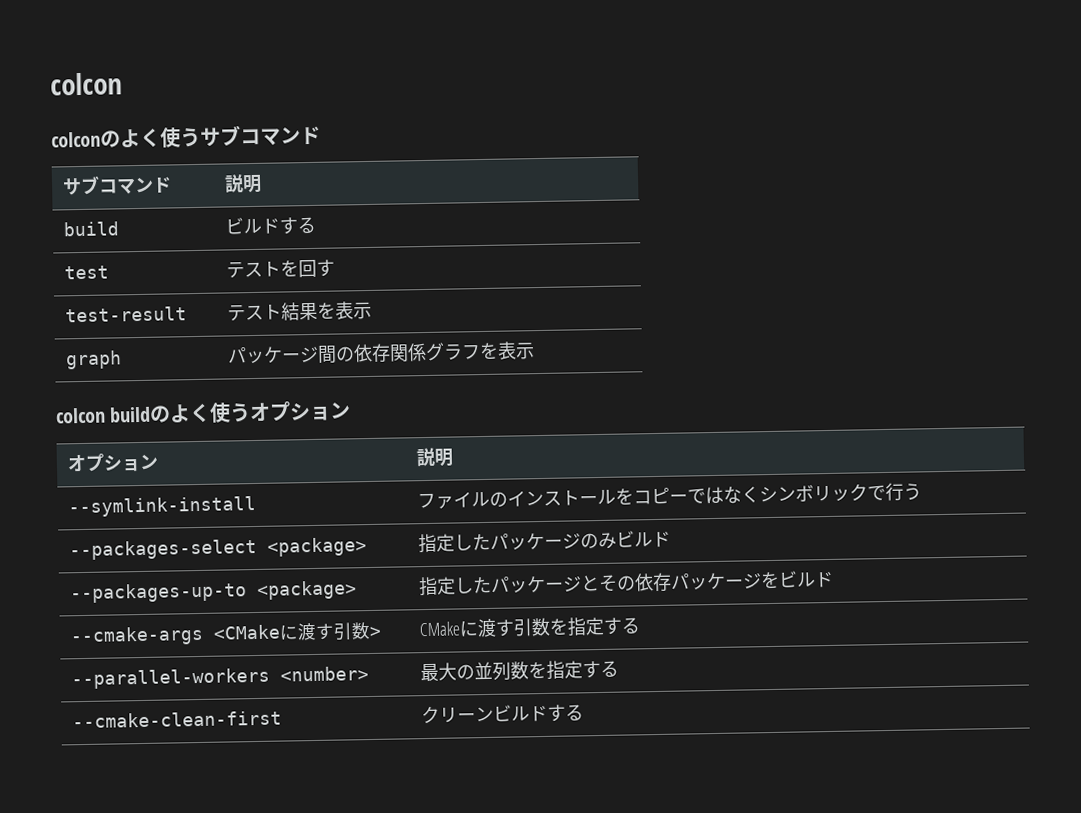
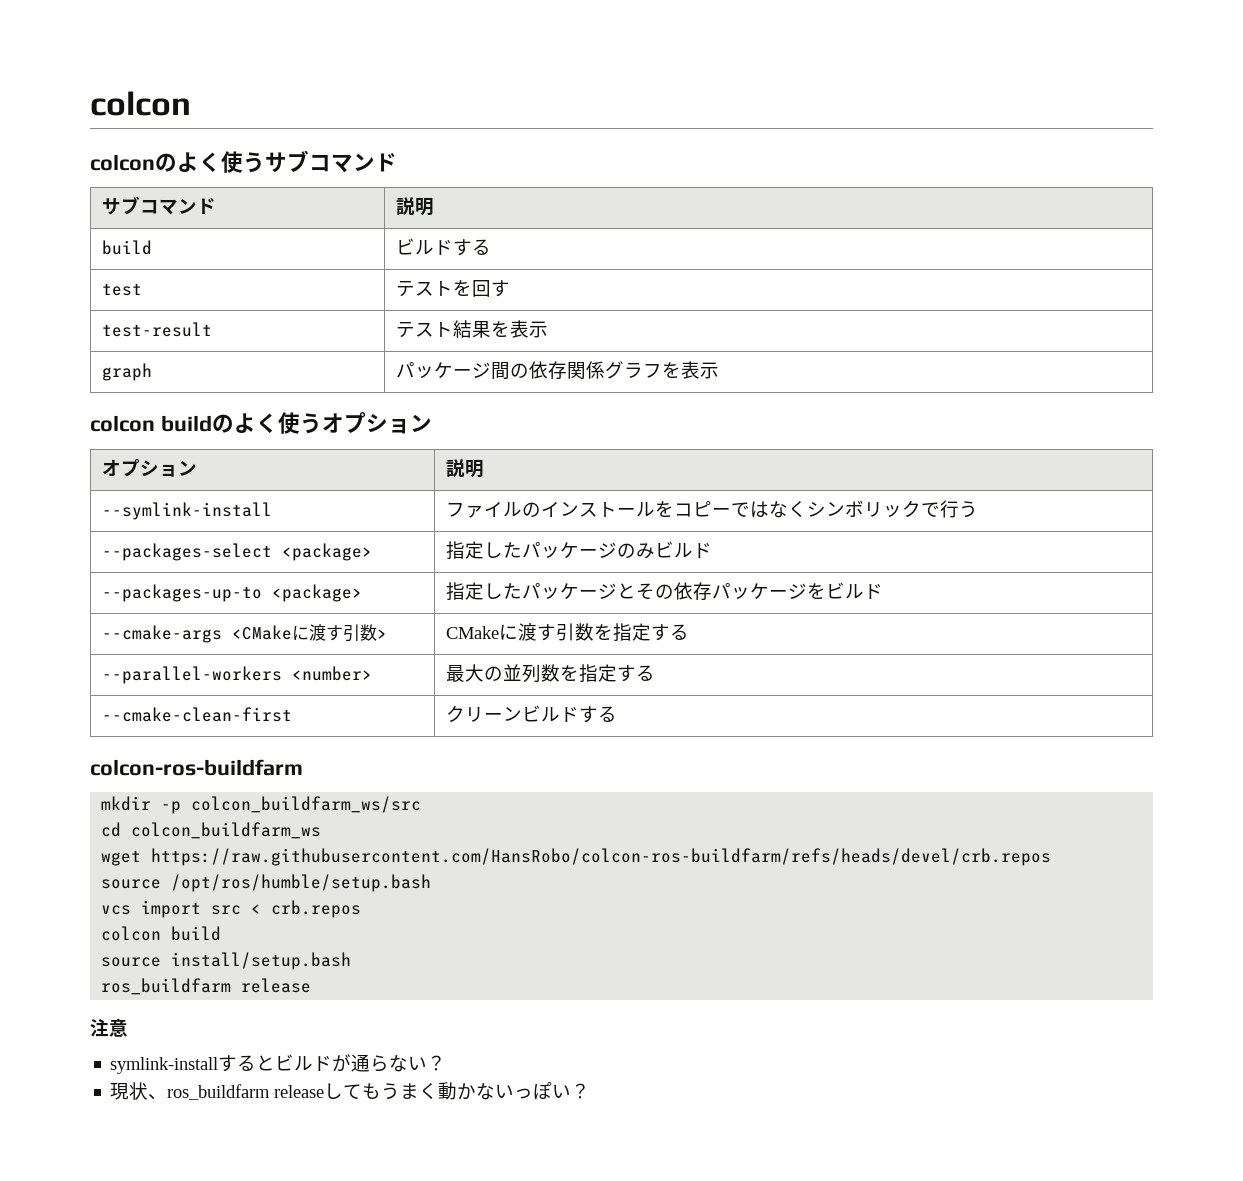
+ colcon-ros-buildfarm
+ mkdir -p colcon_buildfarm_ws/src
+ cd colcon_buildfarm_ws
+ wget https://raw.githubusercontent.com/HansRobo/colcon-ros-buildfarm/refs/heads/devel/crb.repos
+ source /opt/ros/humble/setup.bash
+ vcs import src < crb.repos
+ colcon build
+ source install/setup.bash
+ ros_buildfarm release
+ 注意
+ symlink-installするとビルドが通らない？
+ 現状、ros_buildfarm releaseしてもうまく動かないっぽい？

